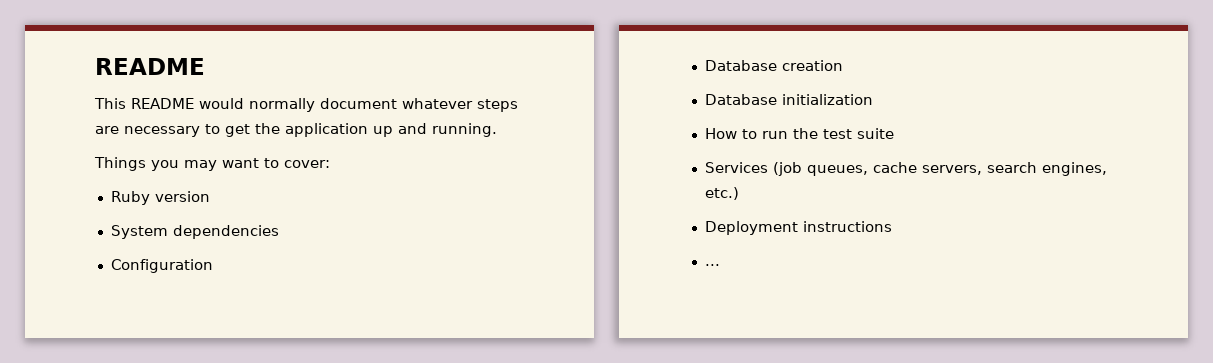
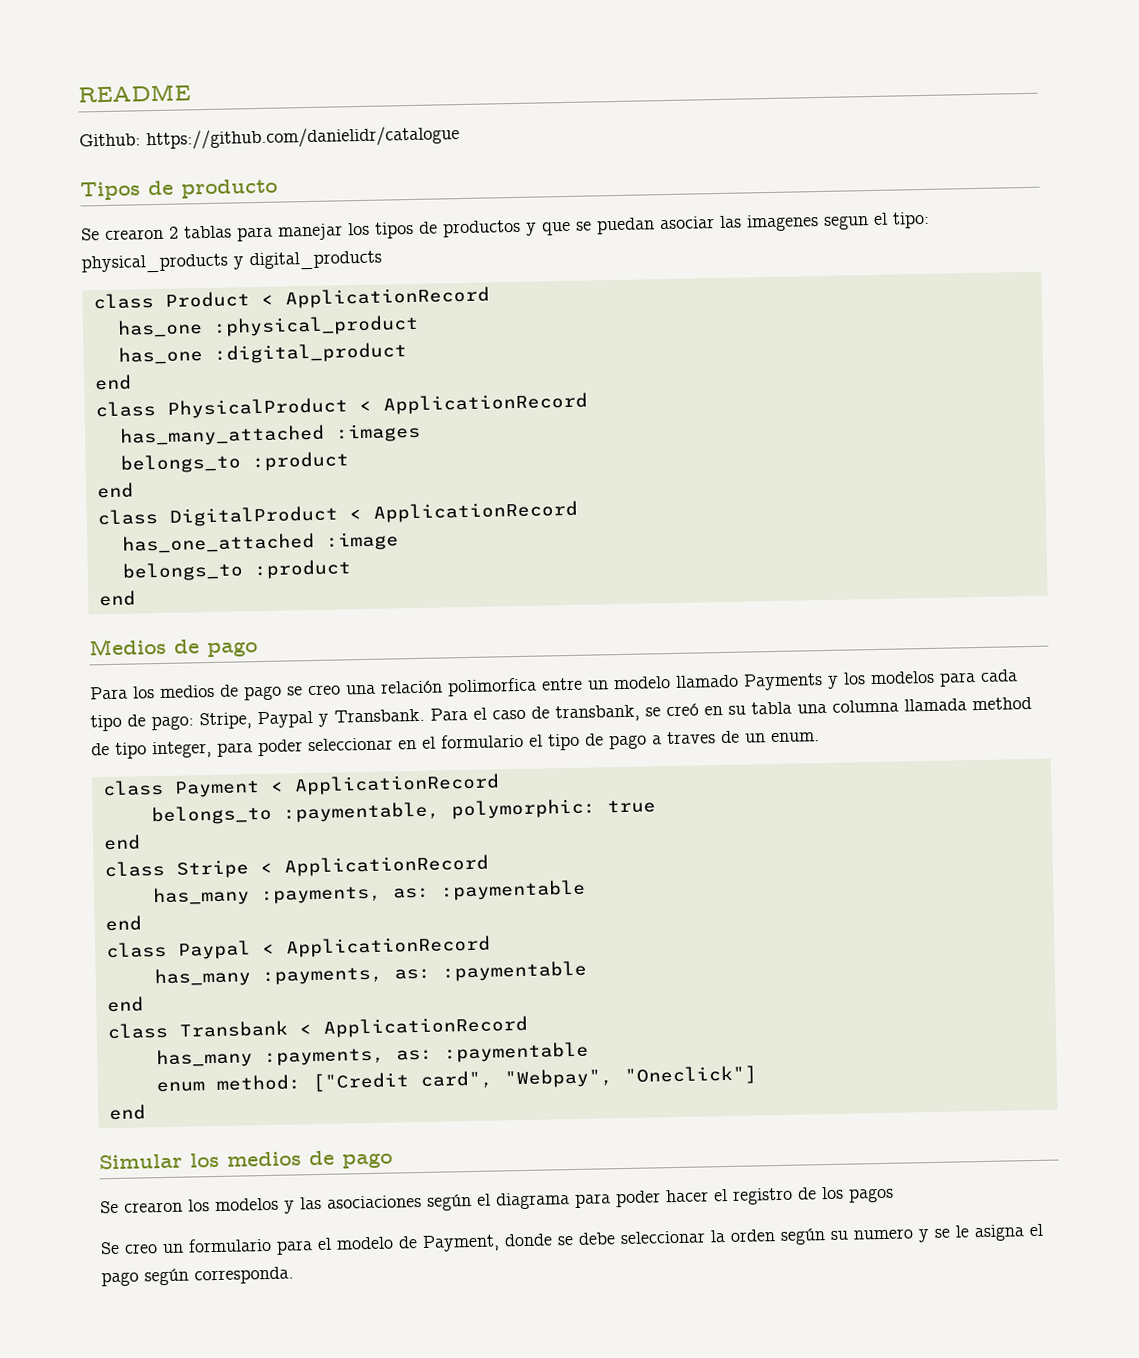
- This README would normally document whatever steps are necessary to get the application up and running.
- Things you may want to cover:
- Ruby version
- System dependencies
- Configuration
- Database creation
- Database initialization
- How to run the test suite
- Services (job queues, cache servers, search engines, etc.)
- Deployment instructions
- ...
+ Github: https://github.com/danielidr/catalogue
+ Tipos de producto
+ Se crearon 2 tablas para manejar los tipos de productos y que se puedan asociar las imagenes segun el tipo: physical_products y digital_products
+ class Product < ApplicationRecord
+ has_one :physical_product
+ has_one :digital_product
+ end
+ class PhysicalProduct < ApplicationRecord
+ has_many_attached :images
+ belongs_to :product
+ end
+ class DigitalProduct < ApplicationRecord
+ has_one_attached :image
+ belongs_to :product
+ end
+ Medios de pago
+ Para los medios de pago se creo una relación polimorfica entre un modelo llamado Payments y los modelos para cada tipo de pago: Stripe, Paypal y Transbank. Para el caso de transbank, se creó en su tabla una columna llamada method de tipo integer, para poder seleccionar en el formulario el tipo de pago a traves de un enum.
+ class Payment < ApplicationRecord
+ belongs_to :paymentable, polymorphic: true
+ end
+ class Stripe < ApplicationRecord
+ has_many :payments, as: :paymentable
+ end
+ class Paypal < ApplicationRecord
+ has_many :payments, as: :paymentable
+ end
+ class Transbank < ApplicationRecord
+ has_many :payments, as: :paymentable
+ enum method: ["Credit card", "Webpay", "Oneclick"]
+ end
+ Simular los medios de pago
+ Se crearon los modelos y las asociaciones según el diagrama para poder hacer el registro de los pagos
+ Se creo un formulario para el modelo de Payment, donde se debe seleccionar la orden según su numero y se le asigna el pago según corresponda.

